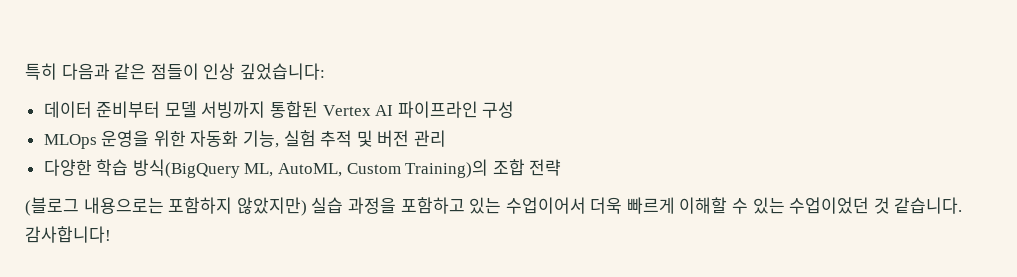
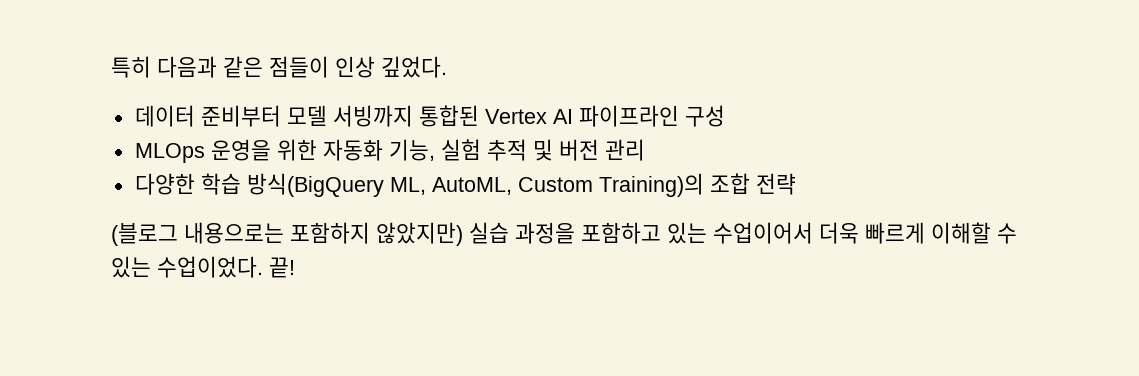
- 특히 다음과 같은 점들이 인상 깊었습니다:
+ 특히 다음과 같은 점들이 인상 깊었다.
- (블로그 내용으로는 포함하지 않았지만) 실습 과정을 포함하고 있는 수업이어서 더욱 빠르게 이해할 수 있는 수업이었던 것 같습니다. 감사합니다!
+ (블로그 내용으로는 포함하지 않았지만) 실습 과정을 포함하고 있는 수업이어서 더욱 빠르게 이해할 수 있는 수업이었다. 끝!

